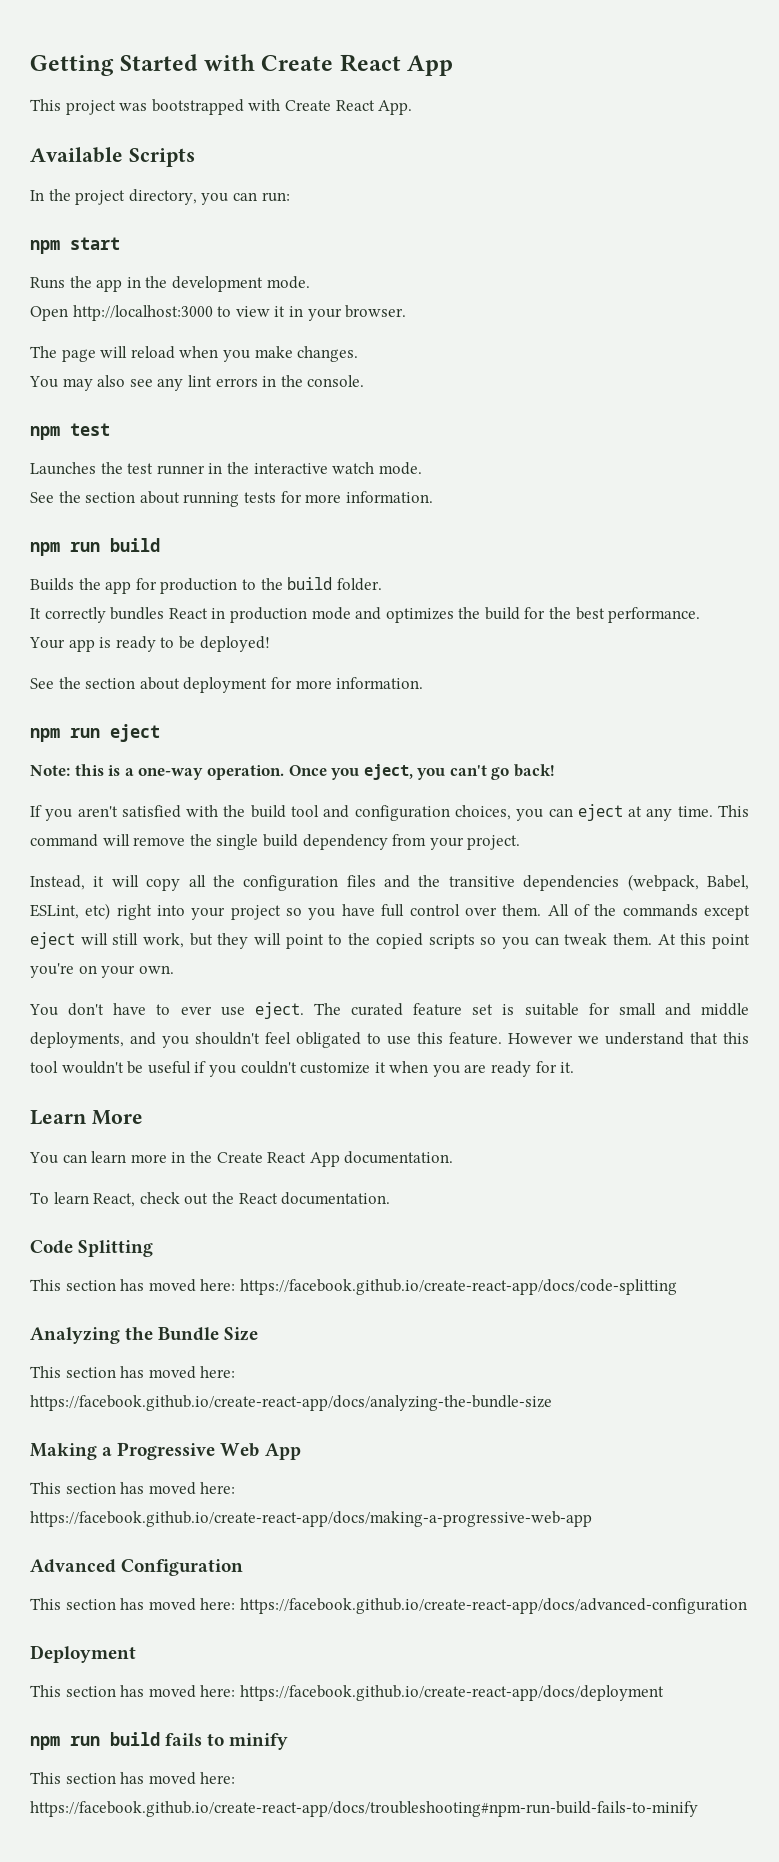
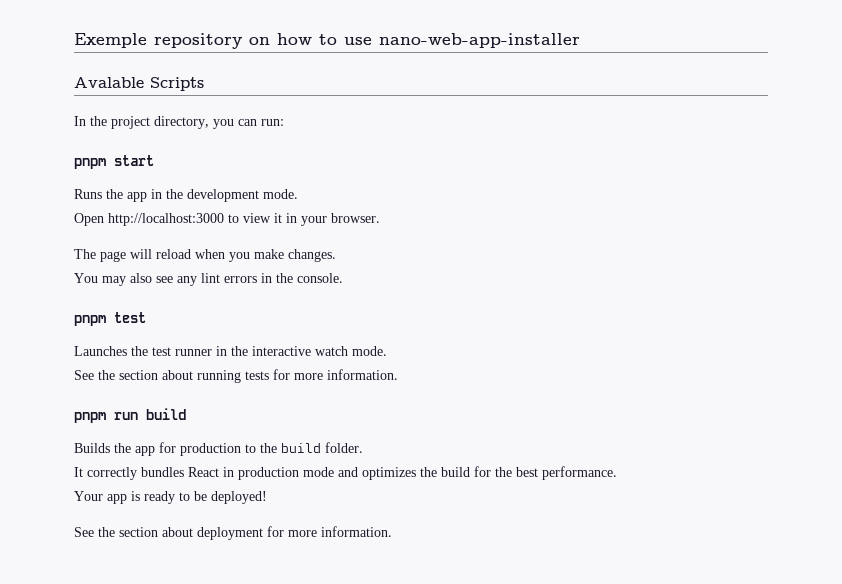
- Getting Started with Create React App
- This project was bootstrapped with Create React App.
- Available Scripts
+ Exemple repository on how to use nano-web-app-installer
+ Avalable Scripts
- npm start
+ pnpm start
- npm test
+ pnpm test
  See the section about running tests for more information.
- npm run build
+ pnpm run build
- npm run eject
- Note: this is a one-way operation. Once you eject, you can't go back!
- If you aren't satisfied with the build tool and configuration choices, you can eject at any time. This command will remove the single build dependency from your project.
- Instead, it will copy all the configuration files and the transitive dependencies (webpack, Babel, ESLint, etc) right into your project so you have full control over them. All of the commands except eject will still work, but they will point to the copied scripts so you can tweak them. At this point you're on your own.
- You don't have to ever use eject. The curated feature set is suitable for small and middle deployments, and you shouldn't feel obligated to use this feature. However we understand that this tool wouldn't be useful if you couldn't customize it when you are ready for it.
- Learn More
- You can learn more in the Create React App documentation.
- To learn React, check out the React documentation.
- Code Splitting
- This section has moved here: https://facebook.github.io/create-react-app/docs/code-splitting
- Analyzing the Bundle Size
- This section has moved here: https://facebook.github.io/create-react-app/docs/analyzing-the-bundle-size
- Making a Progressive Web App
- This section has moved here: https://facebook.github.io/create-react-app/docs/making-a-progressive-web-app
- Advanced Configuration
- This section has moved here: https://facebook.github.io/create-react-app/docs/advanced-configuration
- Deployment
- This section has moved here: https://facebook.github.io/create-react-app/docs/deployment
- npm run build fails to minify
- This section has moved here: https://facebook.github.io/create-react-app/docs/troubleshooting#npm-run-build-fails-to-minify

